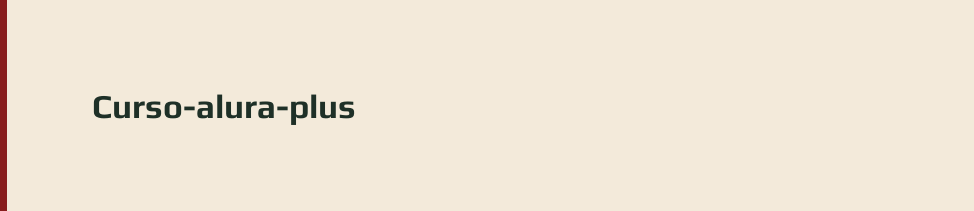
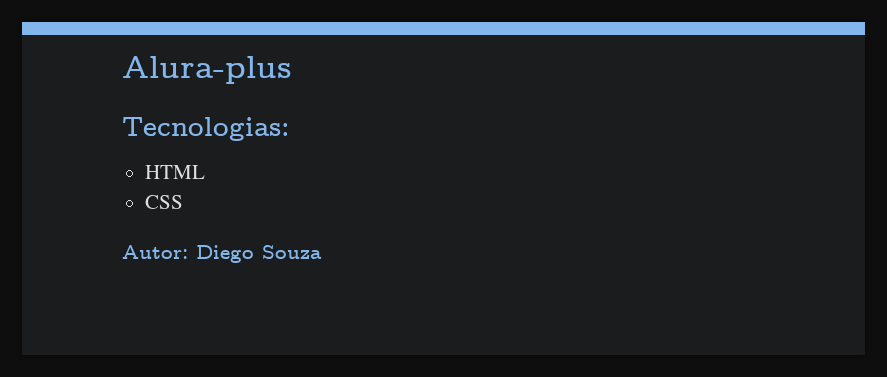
- Curso-alura-plus
+ Alura-plus
+ Tecnologias:
+ HTML
+ CSS
+ Autor: Diego Souza

